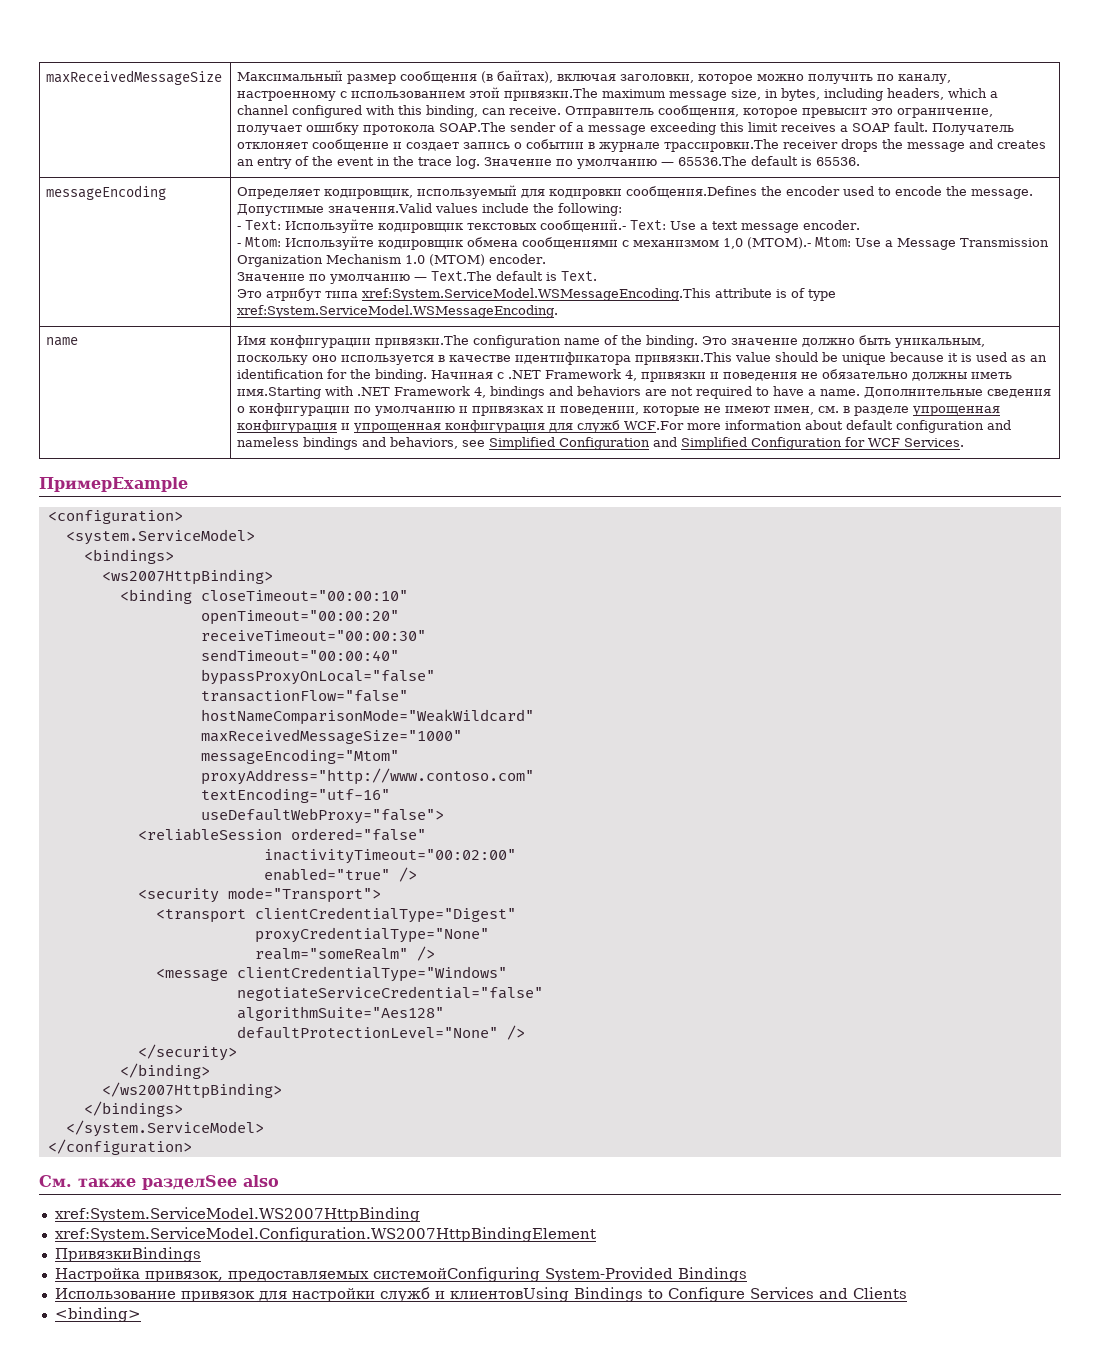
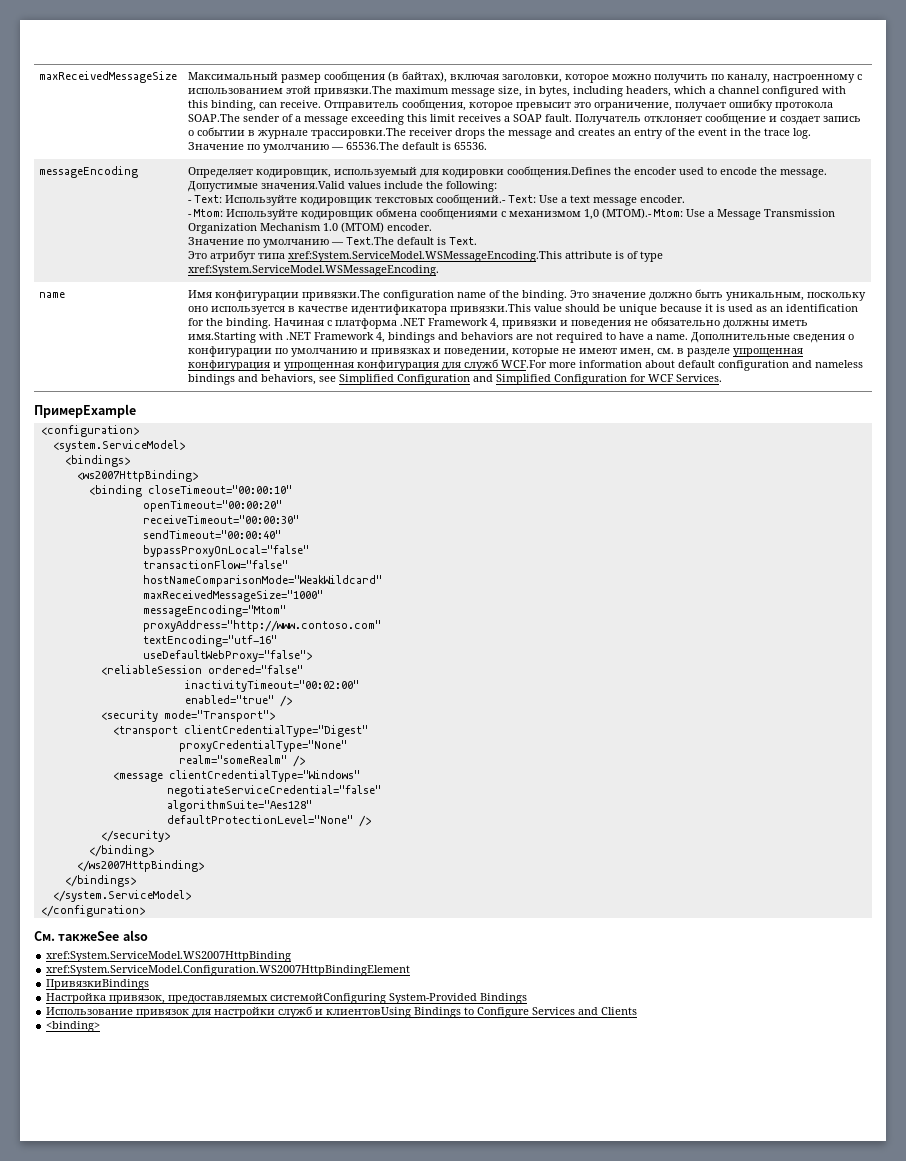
- Начиная с .NET Framework 4, привязки и поведения не обязательно должны иметь имя.Starting with .NET Framework 4, bindings and behaviors are not required to have a name.
+ Начиная с платформа .NET Framework 4, привязки и поведения не обязательно должны иметь имя.Starting with .NET Framework 4, bindings and behaviors are not required to have a name.
- См. также разделSee also
+ См. такжеSee also

